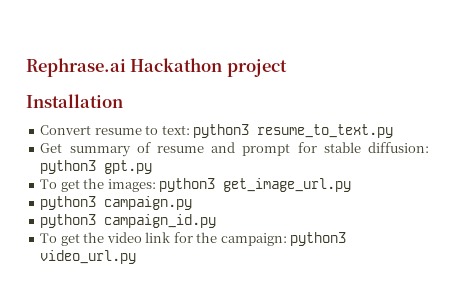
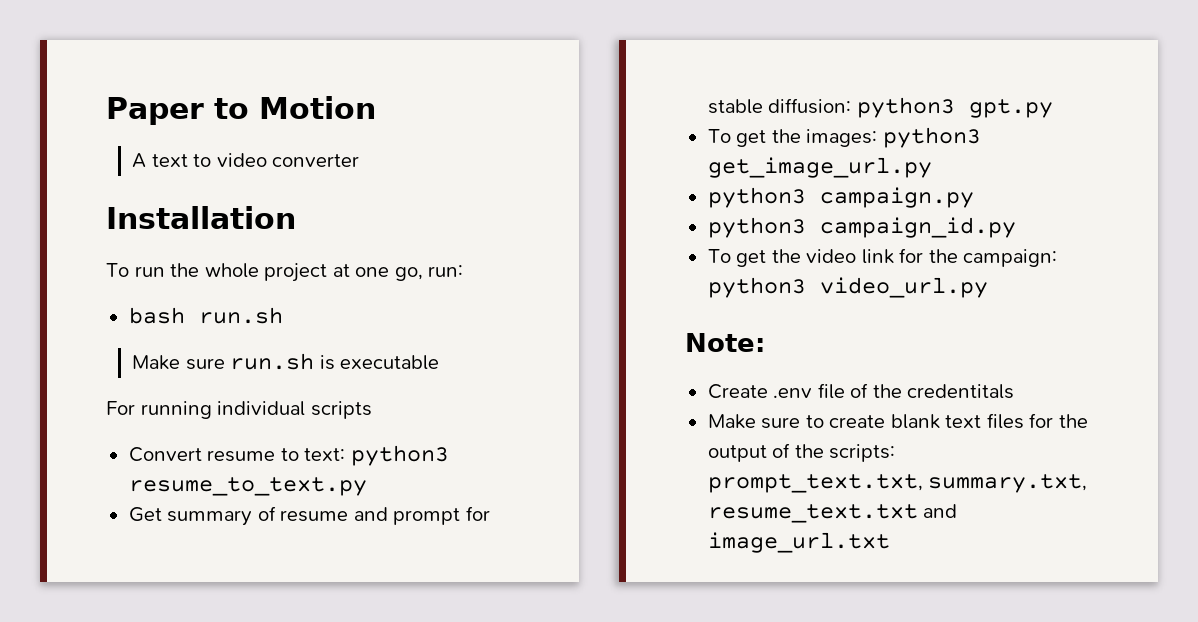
- Rephrase.ai Hackathon project
+ Paper to Motion
+ A text to video converter
  Installation
+ To run the whole project at one go, run:
+ bash run.sh
+ Make sure run.sh is executable
+ For running individual scripts
+ Note:
+ Create .env file of the credentitals
+ Make sure to create blank text files for the output of the scripts: prompt_text.txt, summary.txt, resume_text.txt and image_url.txt

